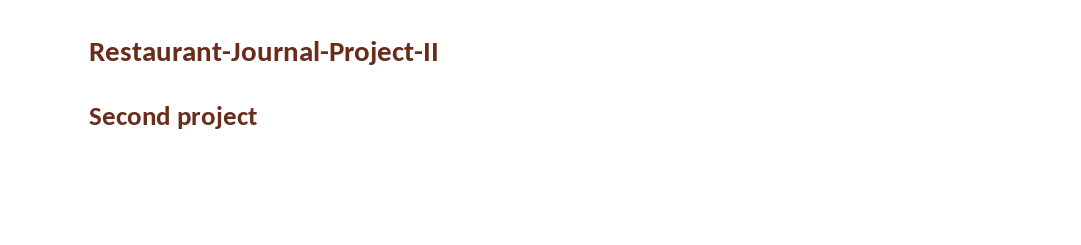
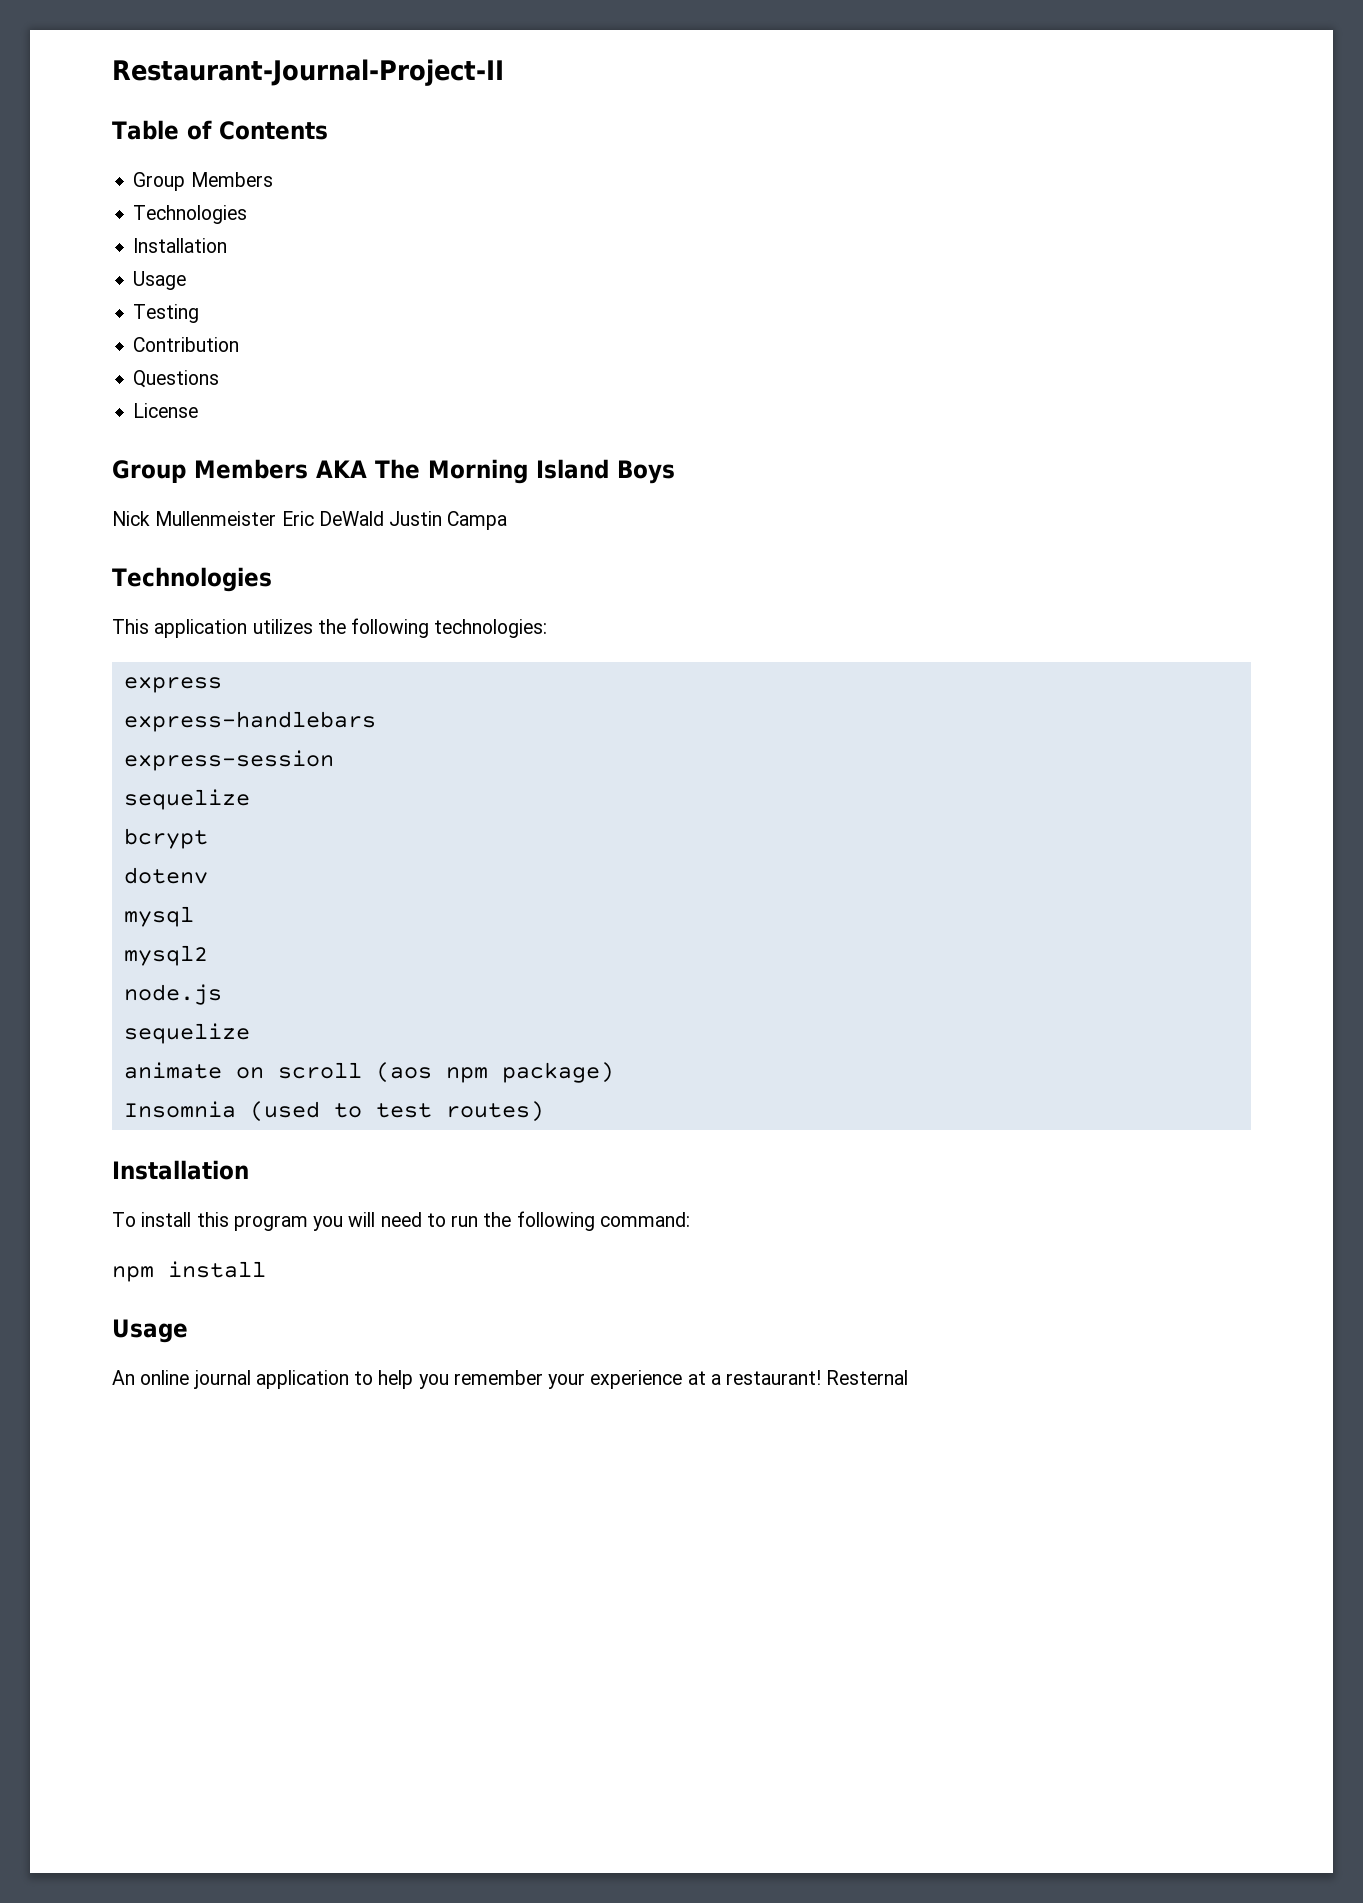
- Second project
+ Table of Contents
+ Group Members
+ Technologies
+ Installation
+ Usage
+ Testing
+ Contribution
+ Questions
+ License
+ Group Members AKA The Morning Island Boys
+ Nick Mullenmeister Eric DeWald Justin Campa
+ Technologies
+ This application utilizes the following technologies:
+ express
+ express-handlebars
+ express-session
+ sequelize
+ bcrypt
+ dotenv
+ mysql
+ mysql2
+ node.js
+ sequelize
+ animate on scroll (aos npm package)
+ Insomnia (used to test routes)
+ Installation
+ To install this program you will need to run the following command:
+ npm install
+ Usage
+ An online journal application to help you remember your experience at a restaurant! Resternal

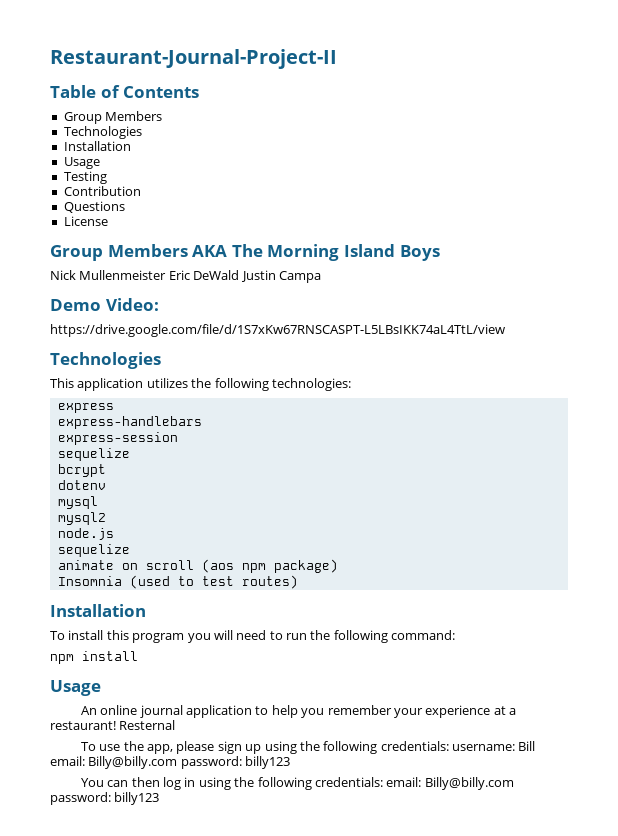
+ Demo Video:
+ https://drive.google.com/file/d/1S7xKw67RNSCASPT-L5LBsIKK74aL4TtL/view
+ To use the app, please sign up using the following credentials: username: Bill email: Billy@billy.com password: billy123
+ You can then log in using the following credentials: email: Billy@billy.com password: billy123

